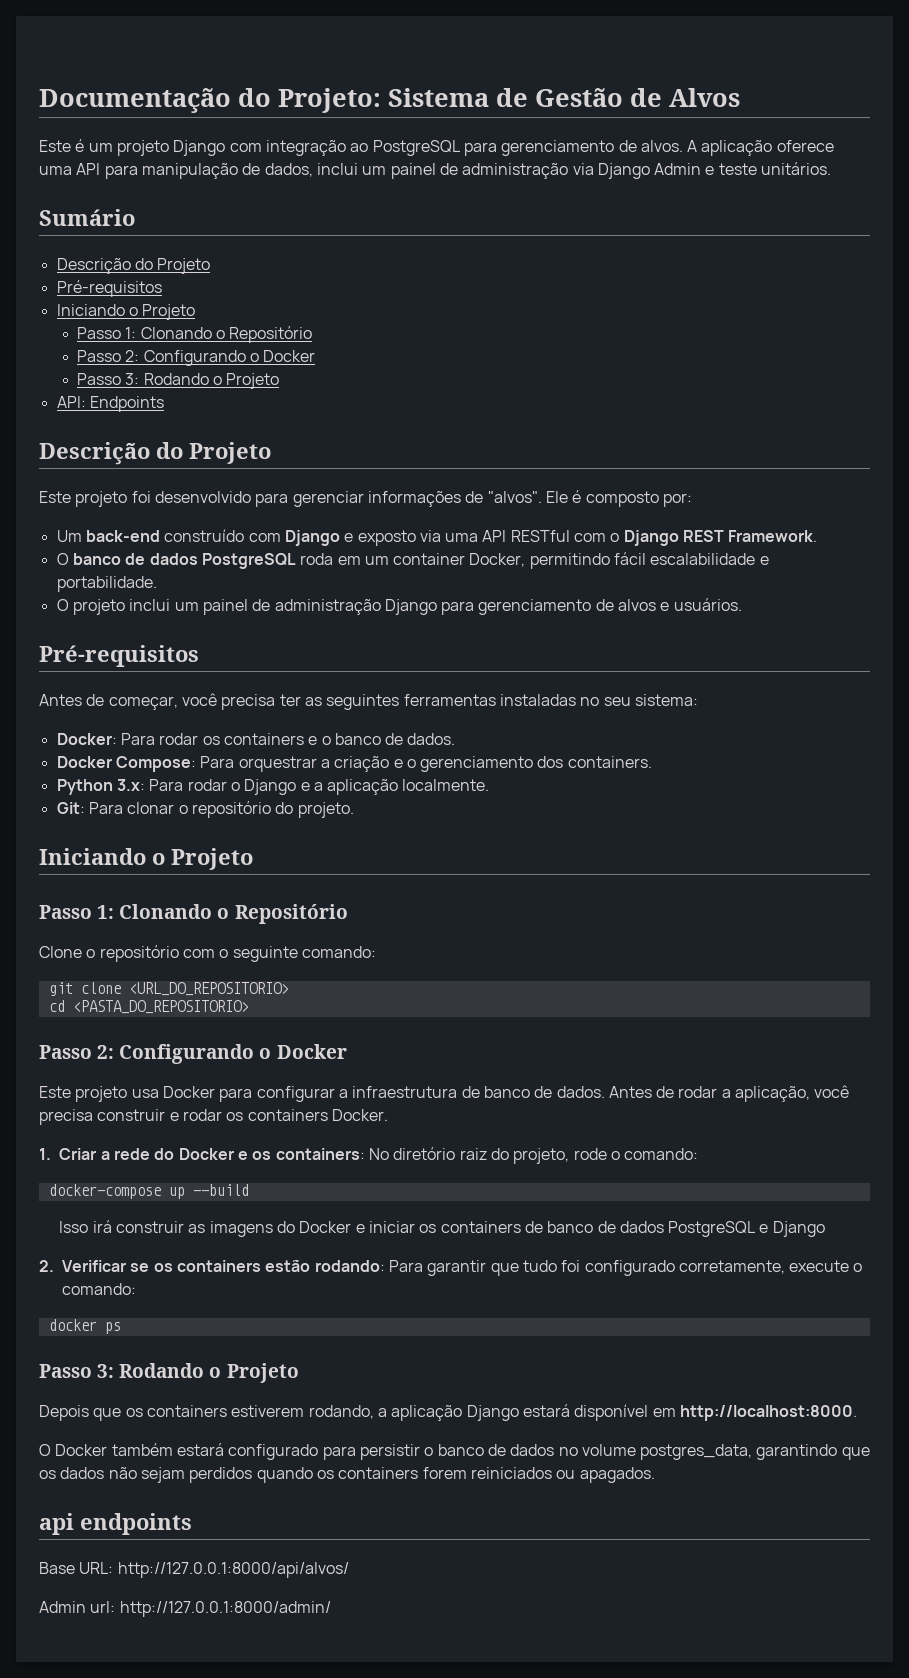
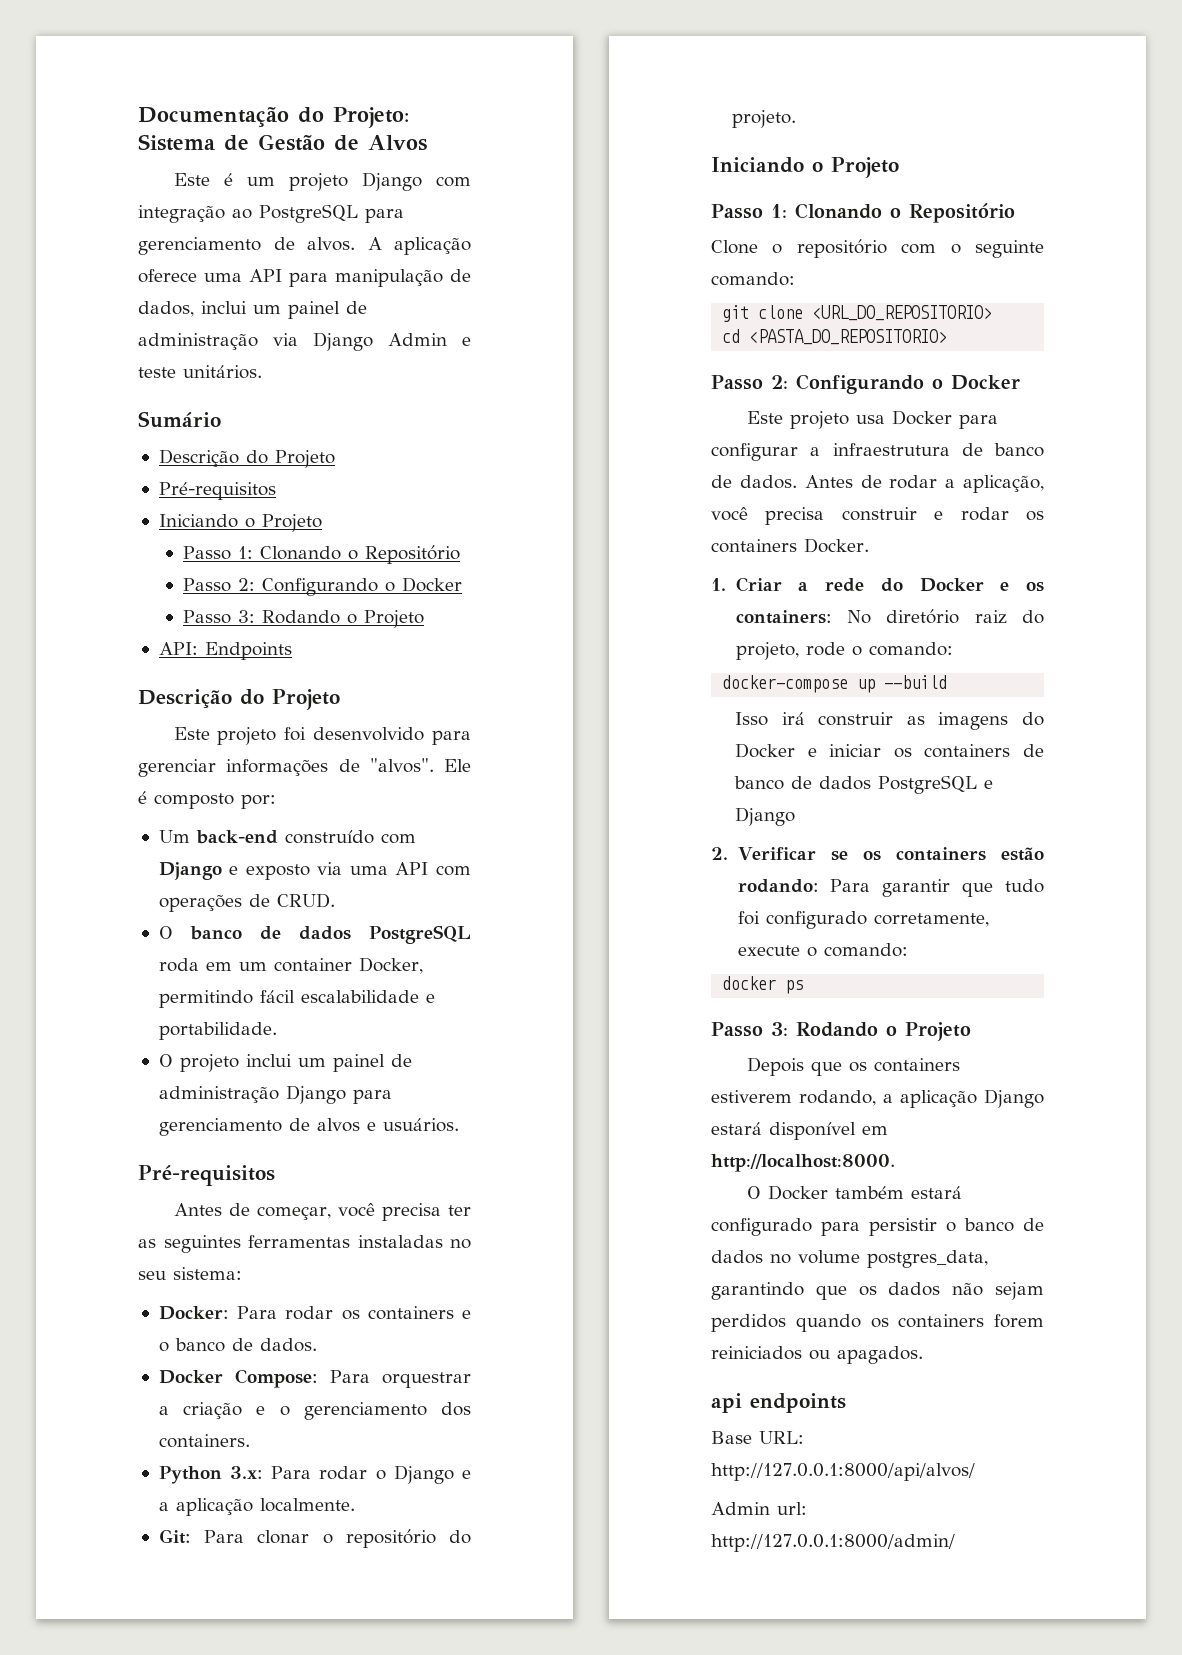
- Um back-end construído com Django e exposto via uma API RESTful com o Django REST Framework.
+ Um back-end construído com Django e exposto via uma API com operações de CRUD.

